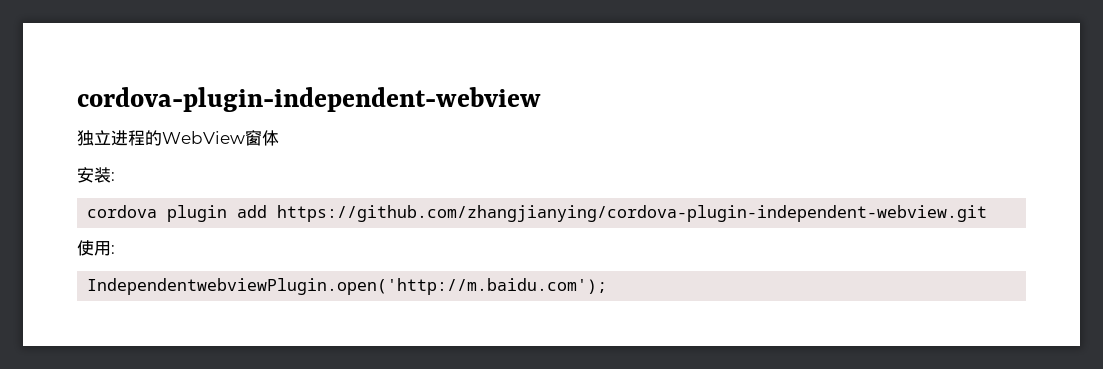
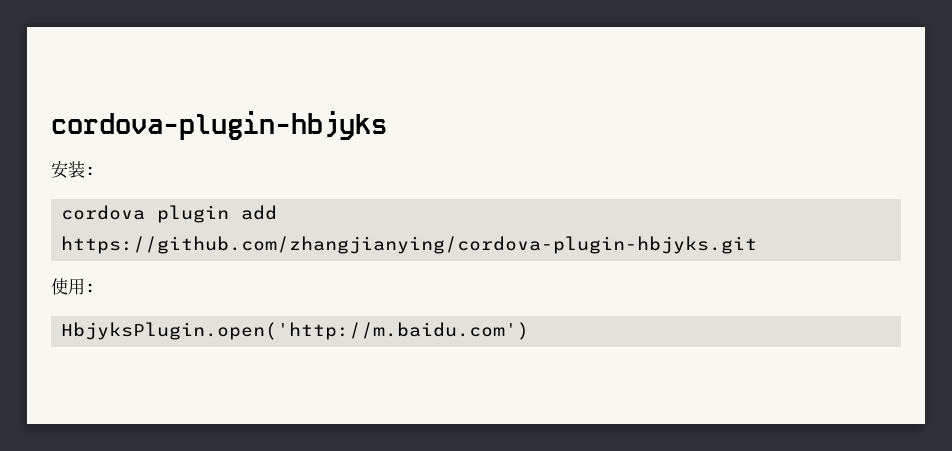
- cordova-plugin-independent-webview
- 独立进程的WebView窗体
+ cordova-plugin-hbjyks
- cordova plugin add https://github.com/zhangjianying/cordova-plugin-independent-webview.git
+ cordova plugin add https://github.com/zhangjianying/cordova-plugin-hbjyks.git
- IndependentwebviewPlugin.open('http://m.baidu.com');
+ HbjyksPlugin.open('http://m.baidu.com')

